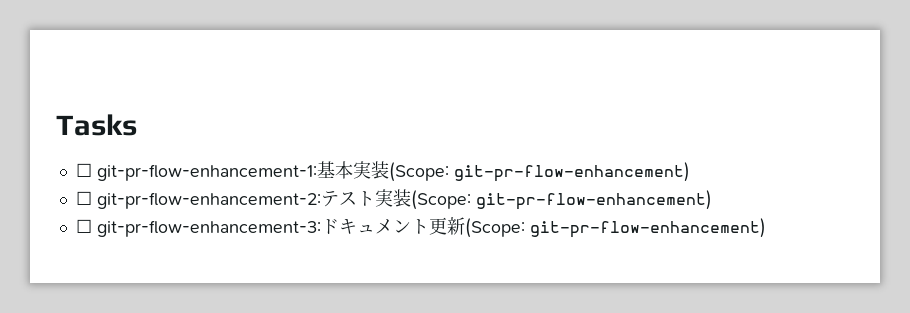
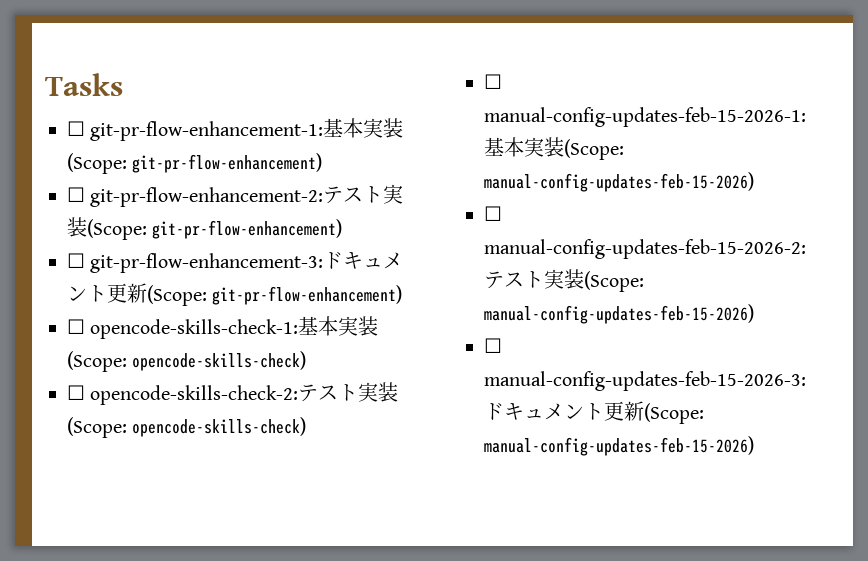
+ ☐ opencode-skills-check-1:基本実装(Scope: opencode-skills-check)
+ ☐ opencode-skills-check-2:テスト実装(Scope: opencode-skills-check)
+ ☐ manual-config-updates-feb-15-2026-1:基本実装(Scope: manual-config-updates-feb-15-2026)
+ ☐ manual-config-updates-feb-15-2026-2:テスト実装(Scope: manual-config-updates-feb-15-2026)
+ ☐ manual-config-updates-feb-15-2026-3:ドキュメント更新(Scope: manual-config-updates-feb-15-2026)

